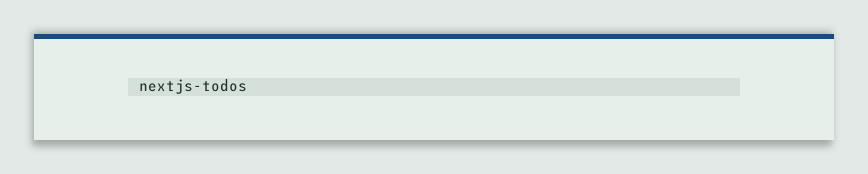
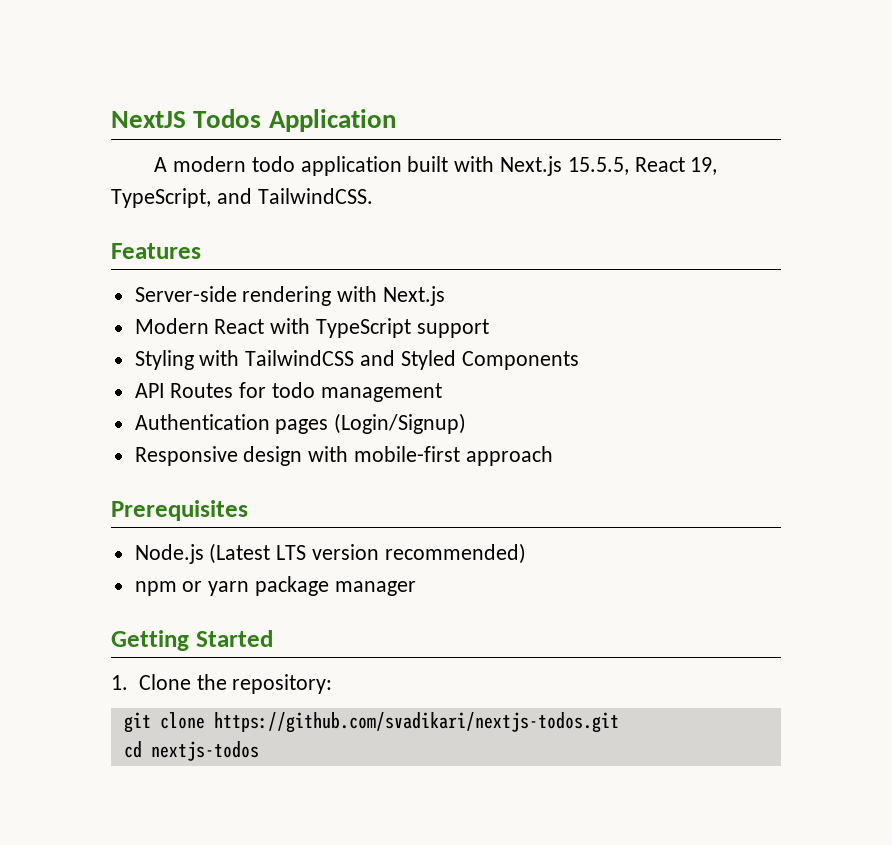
- nextjs-todos
+ NextJS Todos Application
+ A modern todo application built with Next.js 15.5.5, React 19, TypeScript, and TailwindCSS.
+ Features
+ Server-side rendering with Next.js
+ Modern React with TypeScript support
+ Styling with TailwindCSS and Styled Components
+ API Routes for todo management
+ Authentication pages (Login/Signup)
+ Responsive design with mobile-first approach
+ Prerequisites
+ Node.js (Latest LTS version recommended)
+ npm or yarn package manager
+ Getting Started
+ 1. Clone the repository:
+ git clone https://github.com/svadikari/nextjs-todos.git
+ cd nextjs-todos

